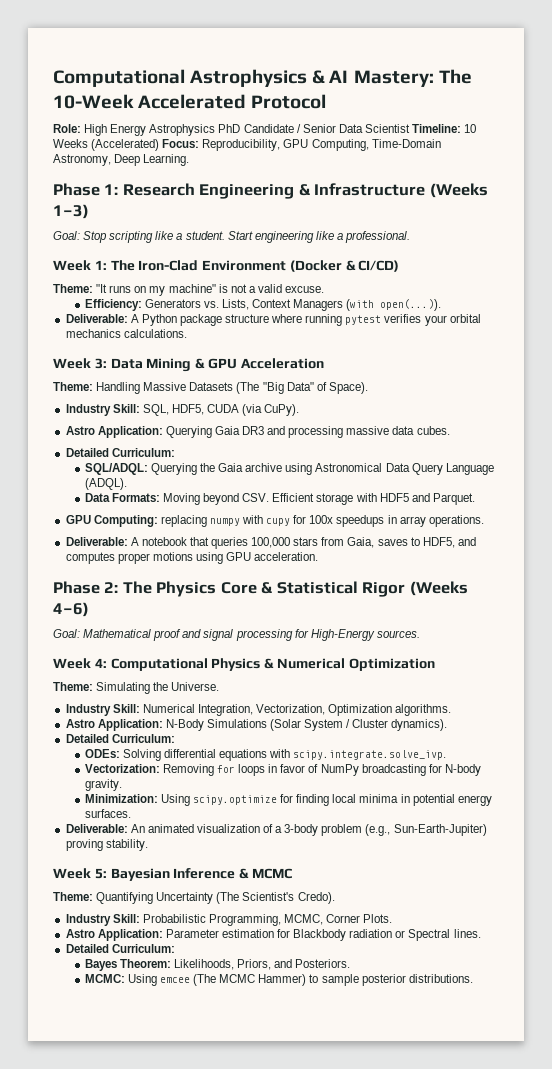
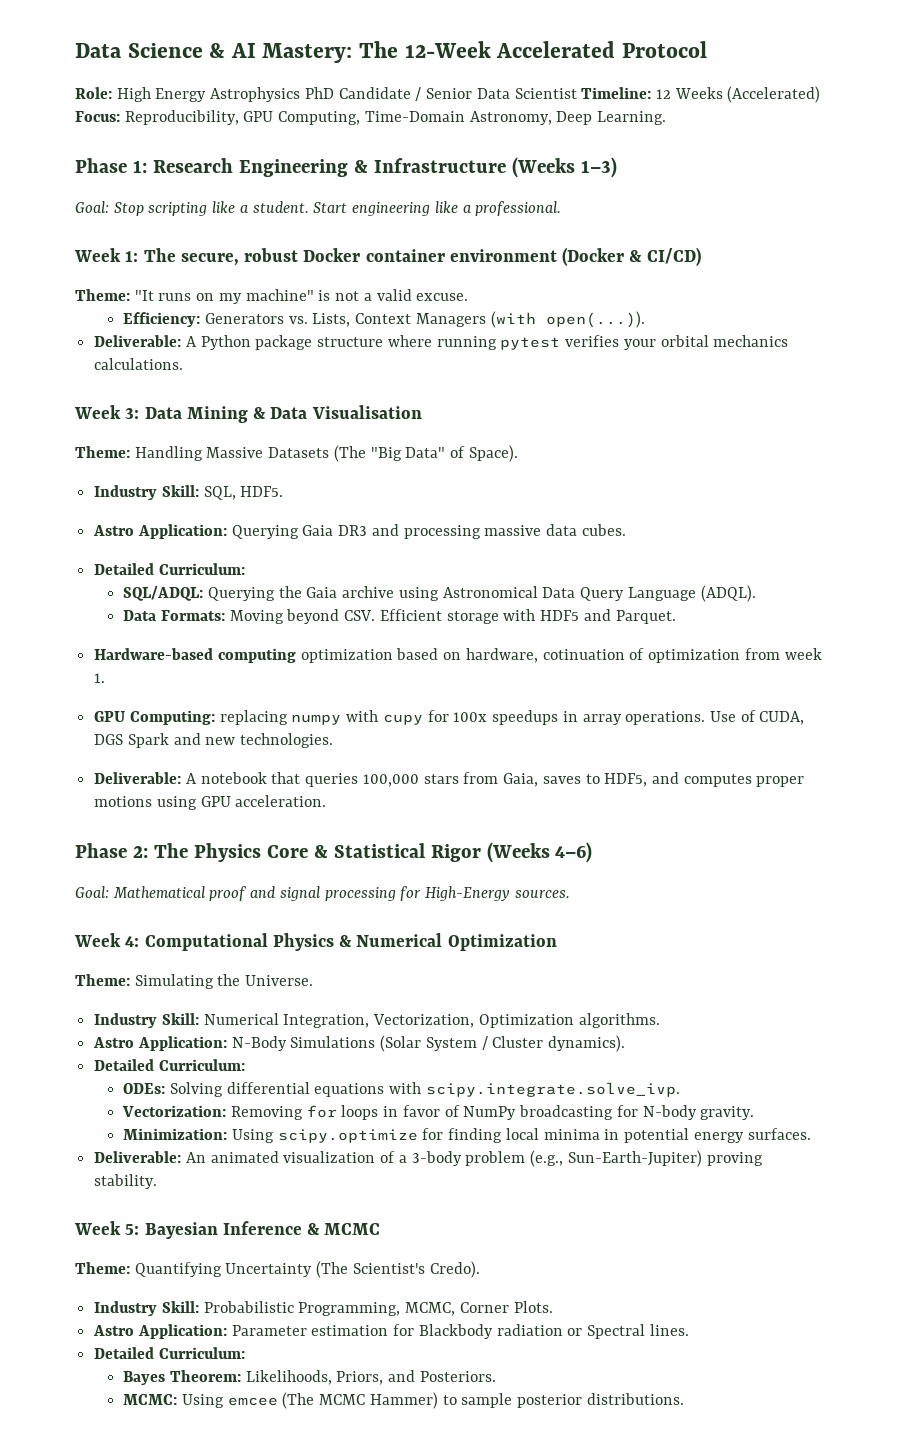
- Computational Astrophysics & AI Mastery: The 10-Week Accelerated Protocol
+ Data Science & AI Mastery: The 12-Week Accelerated Protocol
- Role: High Energy Astrophysics PhD Candidate / Senior Data Scientist Timeline: 10 Weeks (Accelerated) Focus: Reproducibility, GPU Computing, Time-Domain Astronomy, Deep Learning.
+ Role: High Energy Astrophysics PhD Candidate / Senior Data Scientist Timeline: 12 Weeks (Accelerated) Focus: Reproducibility, GPU Computing, Time-Domain Astronomy, Deep Learning.
- Week 1: The Iron-Clad Environment (Docker & CI/CD)
+ Week 1: The secure, robust Docker container environment (Docker & CI/CD)
- Week 3: Data Mining & GPU Acceleration
+ Week 3: Data Mining & Data Visualisation
- Industry Skill: SQL, HDF5, CUDA (via CuPy).
+ Industry Skill: SQL, HDF5.
+ Hardware-based computing optimization based on hardware, cotinuation of optimization from week 1.
+ Use of CUDA, DGS Spark and new technologies.

